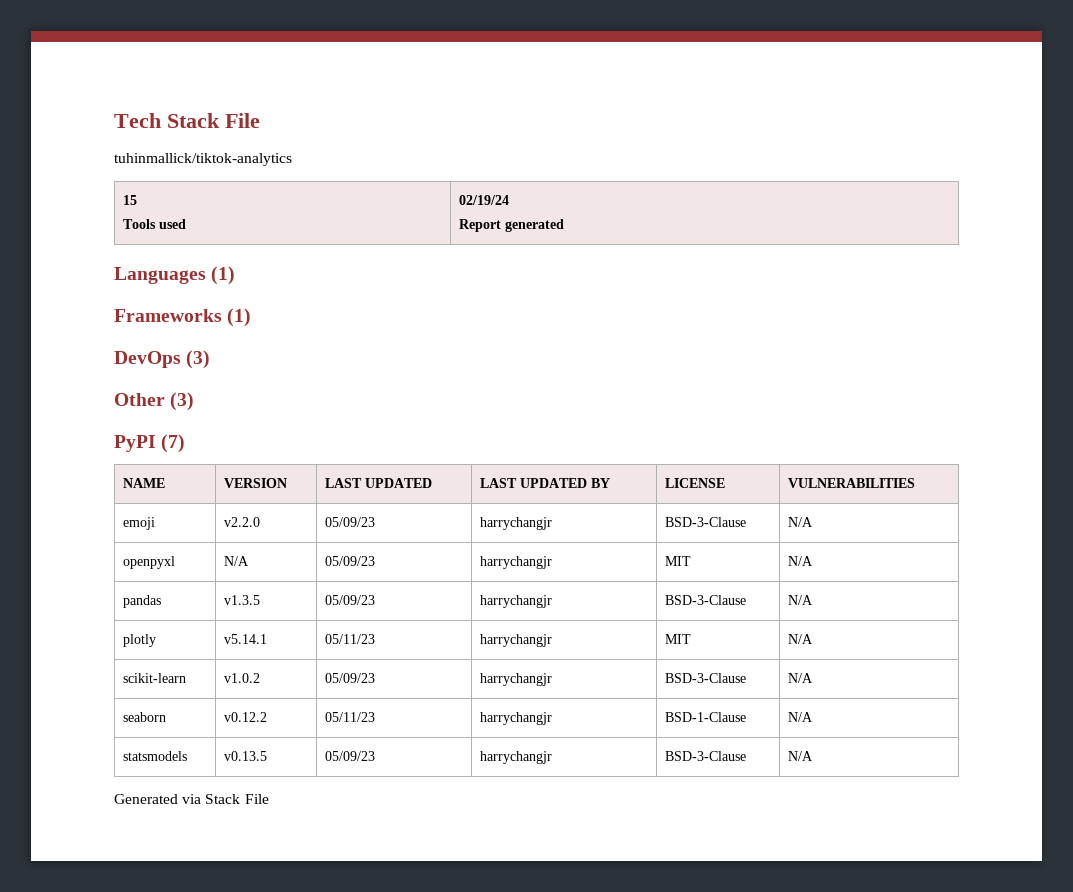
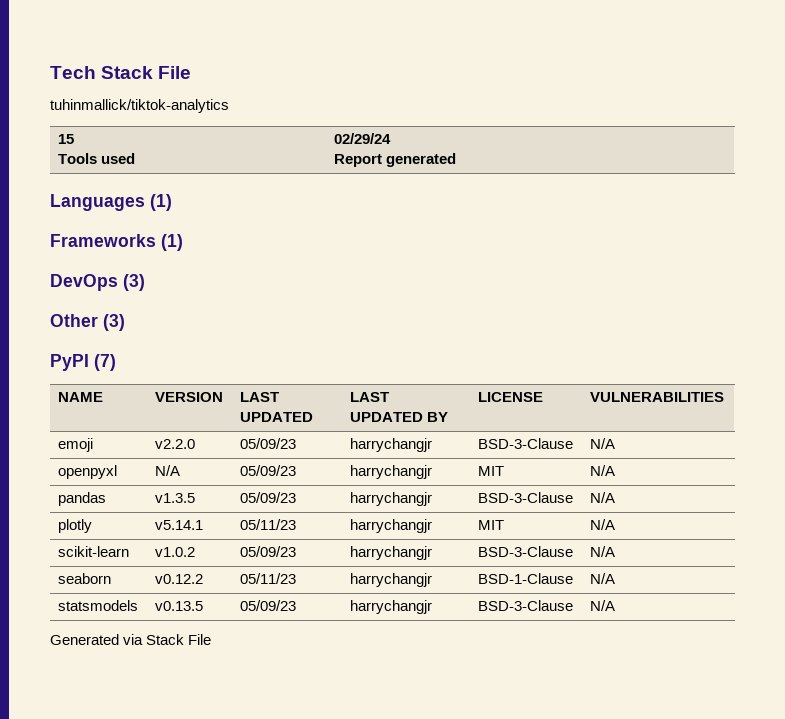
  15
- Tools used | 02/19/24
+ Tools used | 02/29/24

